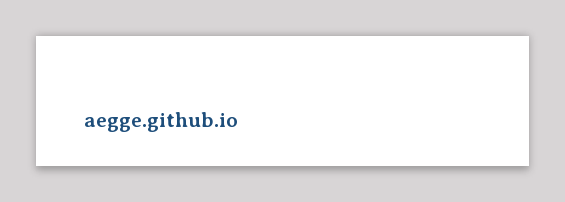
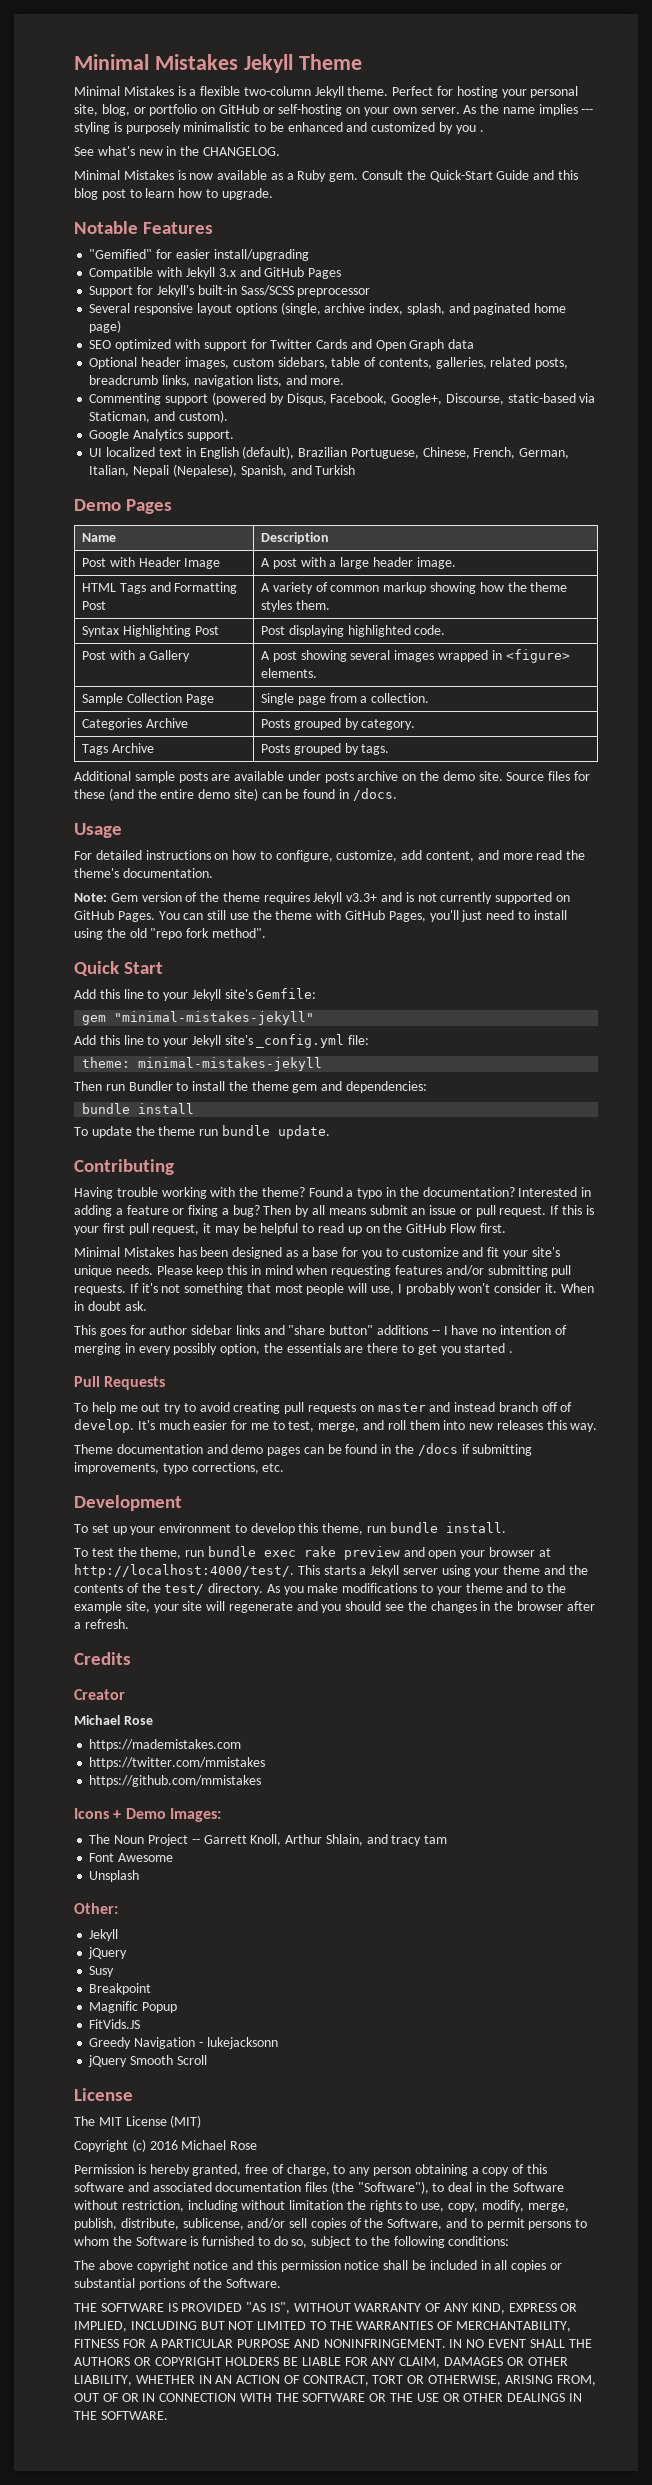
- aegge.github.io
+ Minimal Mistakes Jekyll Theme
+ Minimal Mistakes is a flexible two-column Jekyll theme. Perfect for hosting your personal site, blog, or portfolio on GitHub or self-hosting on your own server. As the name implies --- styling is purposely minimalistic to be enhanced and customized by you .
+ See what's new in the CHANGELOG.
+ Minimal Mistakes is now available as a Ruby gem. Consult the Quick-Start Guide and this blog post to learn how to upgrade.
+ Notable Features
+ "Gemified" for easier install/upgrading
+ Compatible with Jekyll 3.x and GitHub Pages
+ Support for Jekyll's built-in Sass/SCSS preprocessor
+ Several responsive layout options (single, archive index, splash, and paginated home page)
+ SEO optimized with support for Twitter Cards and Open Graph data
+ Optional header images, custom sidebars, table of contents, galleries, related posts, breadcrumb links, navigation lists, and more.
+ Commenting support (powered by Disqus, Facebook, Google+, Discourse, static-based via Staticman, and custom).
+ Google Analytics support.
+ UI localized text in English (default), Brazilian Portuguese, Chinese, French, German, Italian, Nepali (Nepalese), Spanish, and Turkish
+ Demo Pages
+ Name | Description
+ Post with Header Image | A post with a large header image.
+ HTML Tags and Formatting Post | A variety of common markup showing how the theme styles them.
+ Syntax Highlighting Post | Post displaying highlighted code.
+ Post with a Gallery | A post showing several images wrapped in <figure> elements.
+ Sample Collection Page | Single page from a collection.
+ Categories Archive | Posts grouped by category.
+ Tags Archive | Posts grouped by tags.
+ Additional sample posts are available under posts archive on the demo site. Source files for these (and the entire demo site) can be found in /docs.
+ Usage
+ For detailed instructions on how to configure, customize, add content, and more read the theme's documentation.
+ Note: Gem version of the theme requires Jekyll v3.3+ and is not currently supported on GitHub Pages. You can still use the theme with GitHub Pages, you'll just need to install using the old "repo fork method".
+ Quick Start
+ Add this line to your Jekyll site's Gemfile:
+ gem "minimal-mistakes-jekyll"
+ Add this line to your Jekyll site's _config.yml file:
+ theme: minimal-mistakes-jekyll
+ Then run Bundler to install the theme gem and dependencies:
+ bundle install
+ To update the theme run bundle update.
+ Contributing
+ Having trouble working with the theme? Found a typo in the documentation? Interested in adding a feature or fixing a bug? Then by all means submit an issue or pull request. If this is your first pull request, it may be helpful to read up on the GitHub Flow first.
+ Minimal Mistakes has been designed as a base for you to customize and fit your site's unique needs. Please keep this in mind when requesting features and/or submitting pull requests. If it's not something that most people will use, I probably won't consider it. When in doubt ask.
+ This goes for author sidebar links and "share button" additions -- I have no intention of merging in every possibly option, the essentials are there to get you started .
+ Pull Requests
+ To help me out try to avoid creating pull requests on master and instead branch off of develop. It's much easier for me to test, merge, and roll them into new releases this way.
+ Theme documentation and demo pages can be found in the /docs if submitting improvements, typo corrections, etc.
+ Development
+ To set up your environment to develop this theme, run bundle install.
+ To test the theme, run bundle exec rake preview and open your browser at http://localhost:4000/test/. This starts a Jekyll server using your theme and the contents of the test/ directory. As you make modifications to your theme and to the example site, your site will regenerate and you should see the changes in the browser after a refresh.
+ Credits
+ Creator
+ Michael Rose
+ https://mademistakes.com
+ https://twitter.com/mmistakes
+ https://github.com/mmistakes
+ Icons + Demo Images:
+ The Noun Project -- Garrett Knoll, Arthur Shlain, and tracy tam
+ Font Awesome
+ Unsplash
+ Other:
+ Jekyll
+ jQuery
+ Susy
+ Breakpoint
+ Magnific Popup
+ FitVids.JS
+ Greedy Navigation - lukejacksonn
+ jQuery Smooth Scroll
+ License
+ The MIT License (MIT)
+ Copyright (c) 2016 Michael Rose
+ Permission is hereby granted, free of charge, to any person obtaining a copy of this software and associated documentation files (the "Software"), to deal in the Software without restriction, including without limitation the rights to use, copy, modify, merge, publish, distribute, sublicense, and/or sell copies of the Software, and to permit persons to whom the Software is furnished to do so, subject to the following conditions:
+ The above copyright notice and this permission notice shall be included in all copies or substantial portions of the Software.
+ THE SOFTWARE IS PROVIDED "AS IS", WITHOUT WARRANTY OF ANY KIND, EXPRESS OR IMPLIED, INCLUDING BUT NOT LIMITED TO THE WARRANTIES OF MERCHANTABILITY, FITNESS FOR A PARTICULAR PURPOSE AND NONINFRINGEMENT. IN NO EVENT SHALL THE AUTHORS OR COPYRIGHT HOLDERS BE LIABLE FOR ANY CLAIM, DAMAGES OR OTHER LIABILITY, WHETHER IN AN ACTION OF CONTRACT, TORT OR OTHERWISE, ARISING FROM, OUT OF OR IN CONNECTION WITH THE SOFTWARE OR THE USE OR OTHER DEALINGS IN THE SOFTWARE.

